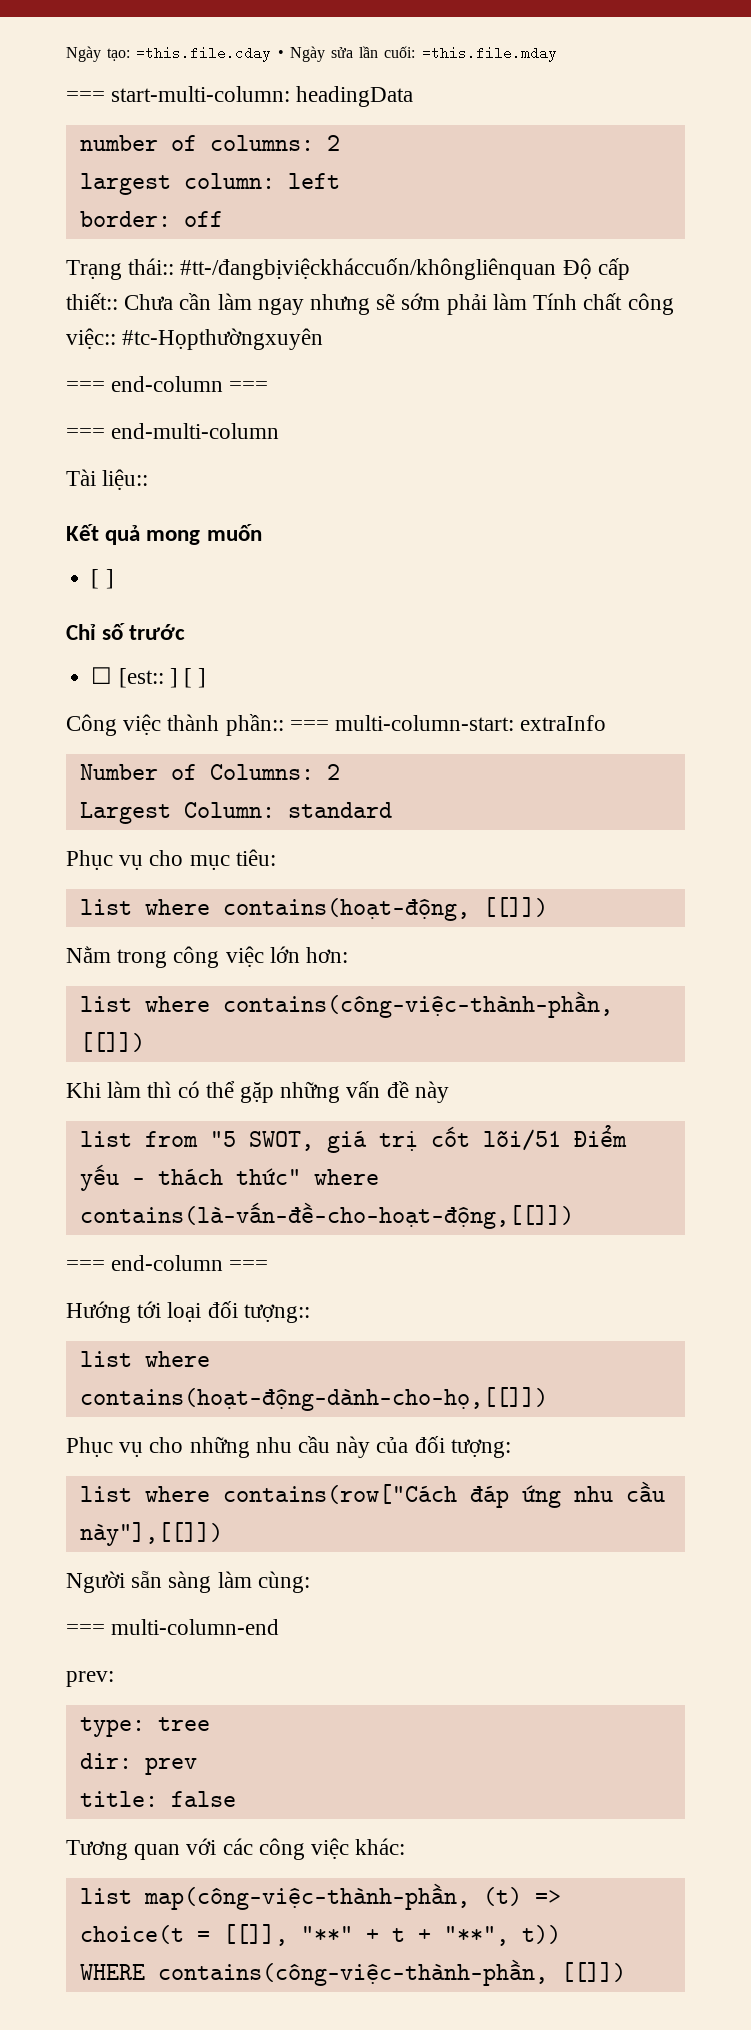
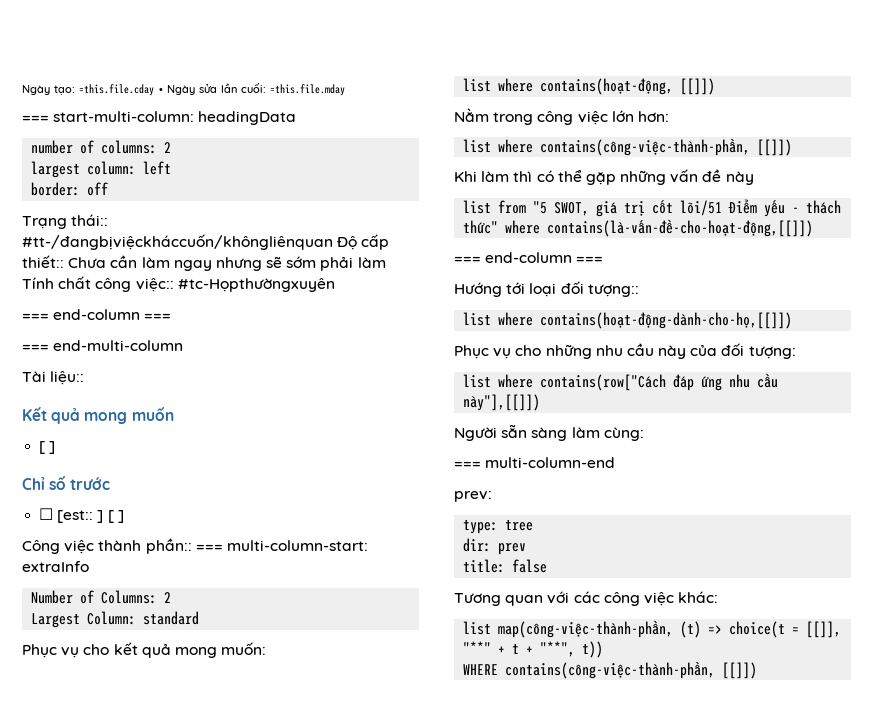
- Phục vụ cho mục tiêu:
+ Phục vụ cho kết quả mong muốn:

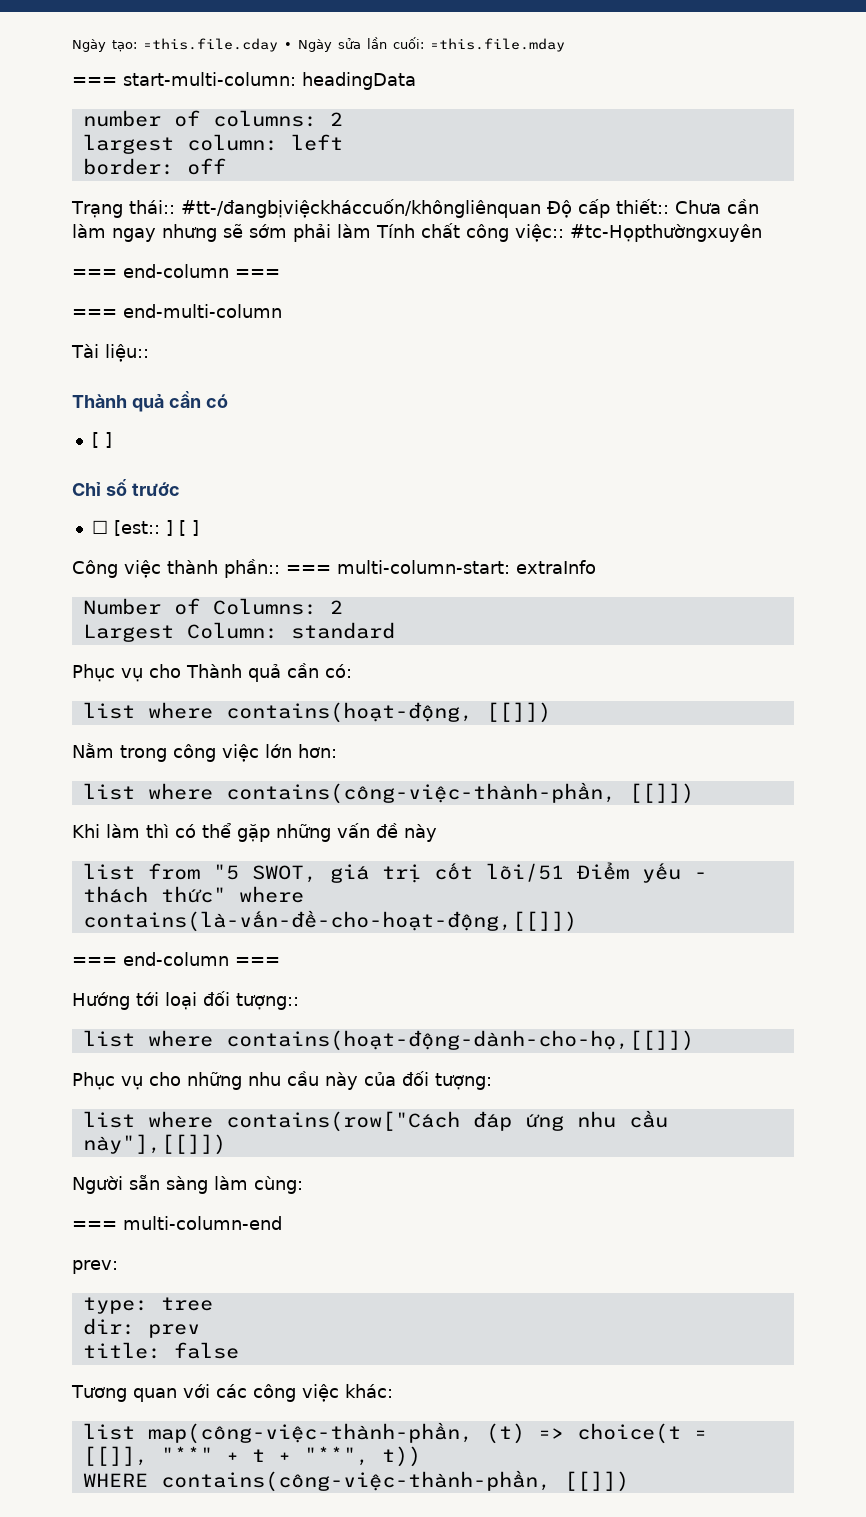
- Kết quả mong muốn
+ Thành quả cần có
- Phục vụ cho kết quả mong muốn:
+ Phục vụ cho Thành quả cần có:

